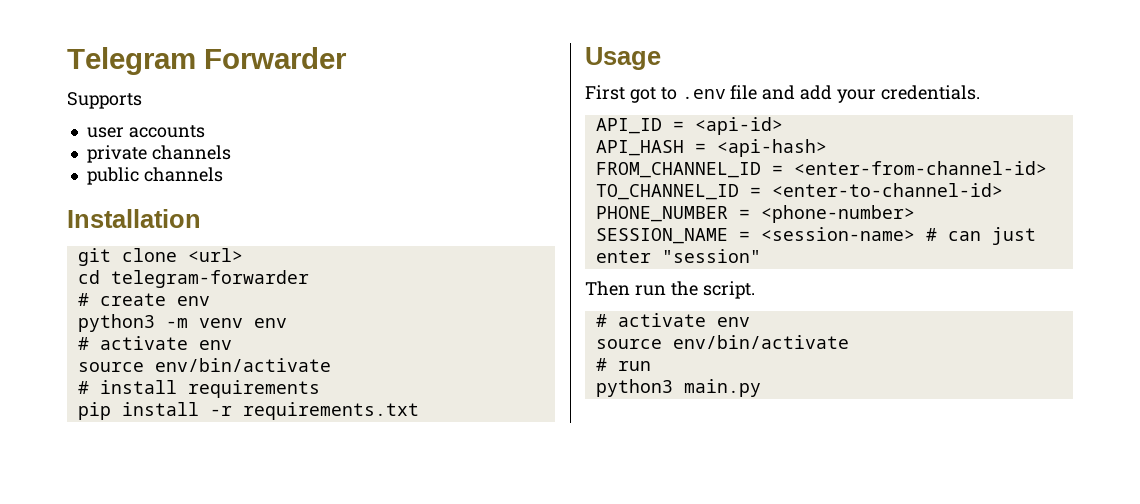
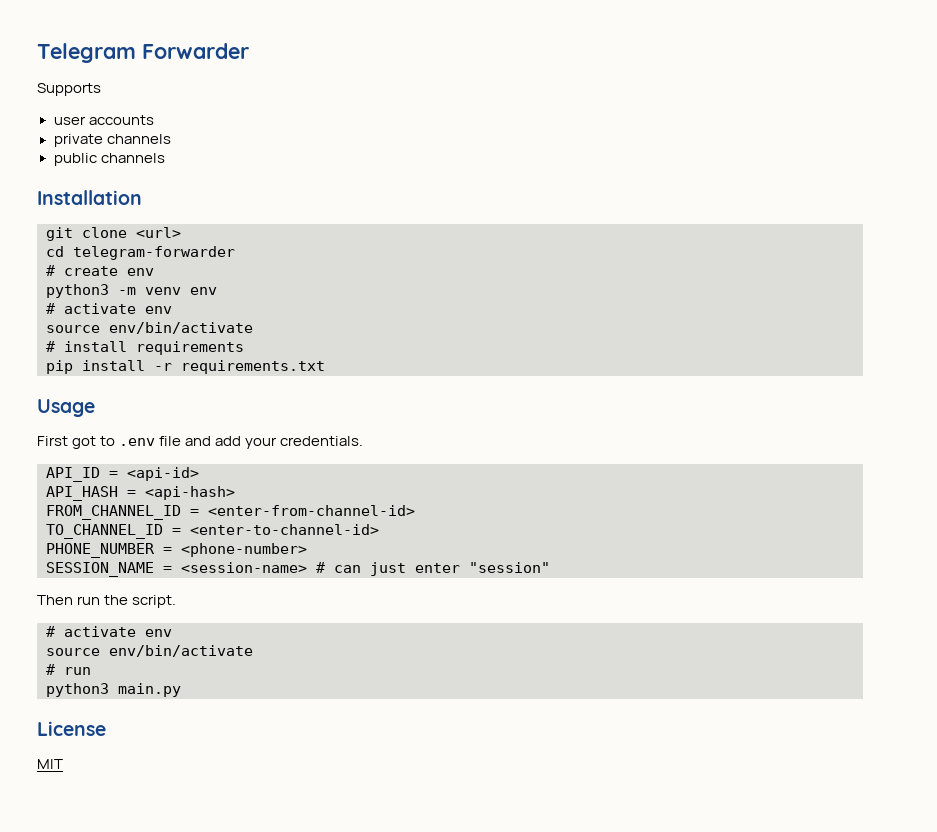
+ License
+ MIT

